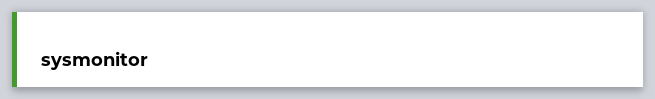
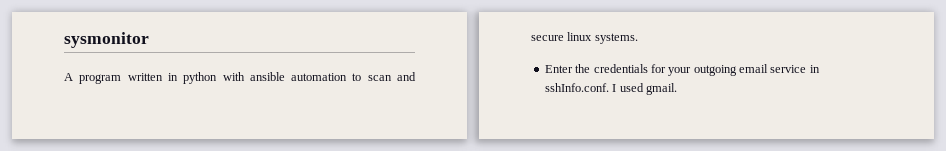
+ A program written in python with ansible automation to scan and secure linux systems.
+ Enter the credentials for your outgoing email service in sshInfo.conf. I used gmail.

